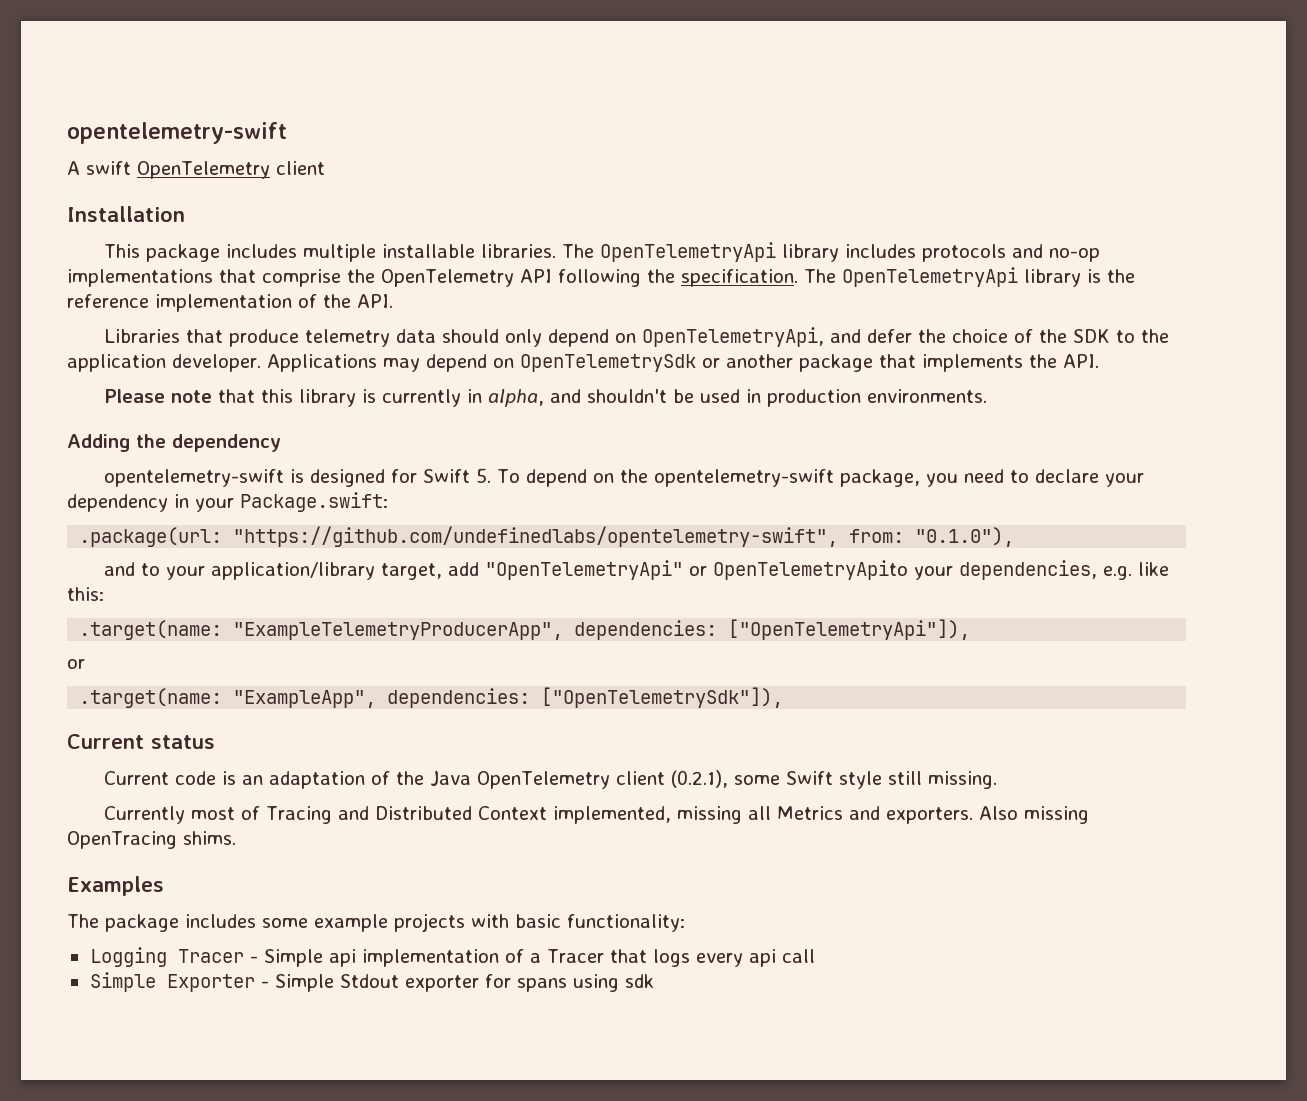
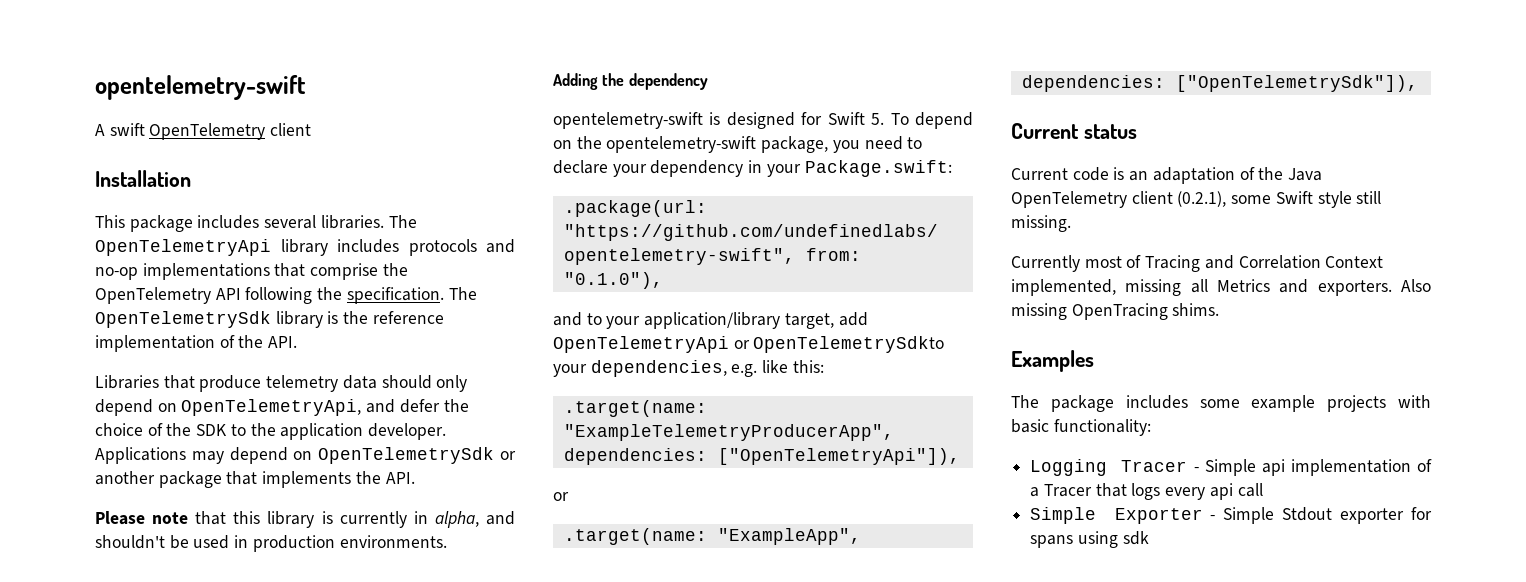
- This package includes multiple installable libraries.
+ This package includes several libraries.
- The OpenTelemetryApi library is the reference implementation of the API.
+ The OpenTelemetrySdk library is the reference implementation of the API.
- and to your application/library target, add "OpenTelemetryApi" or OpenTelemetryApito your dependencies, e.g. like this:
+ and to your application/library target, add OpenTelemetryApi or OpenTelemetrySdkto your dependencies, e.g. like this:
- Currently most of Tracing and Distributed Context implemented, missing all Metrics and exporters.
+ Currently most of Tracing and Correlation Context implemented, missing all Metrics and exporters.

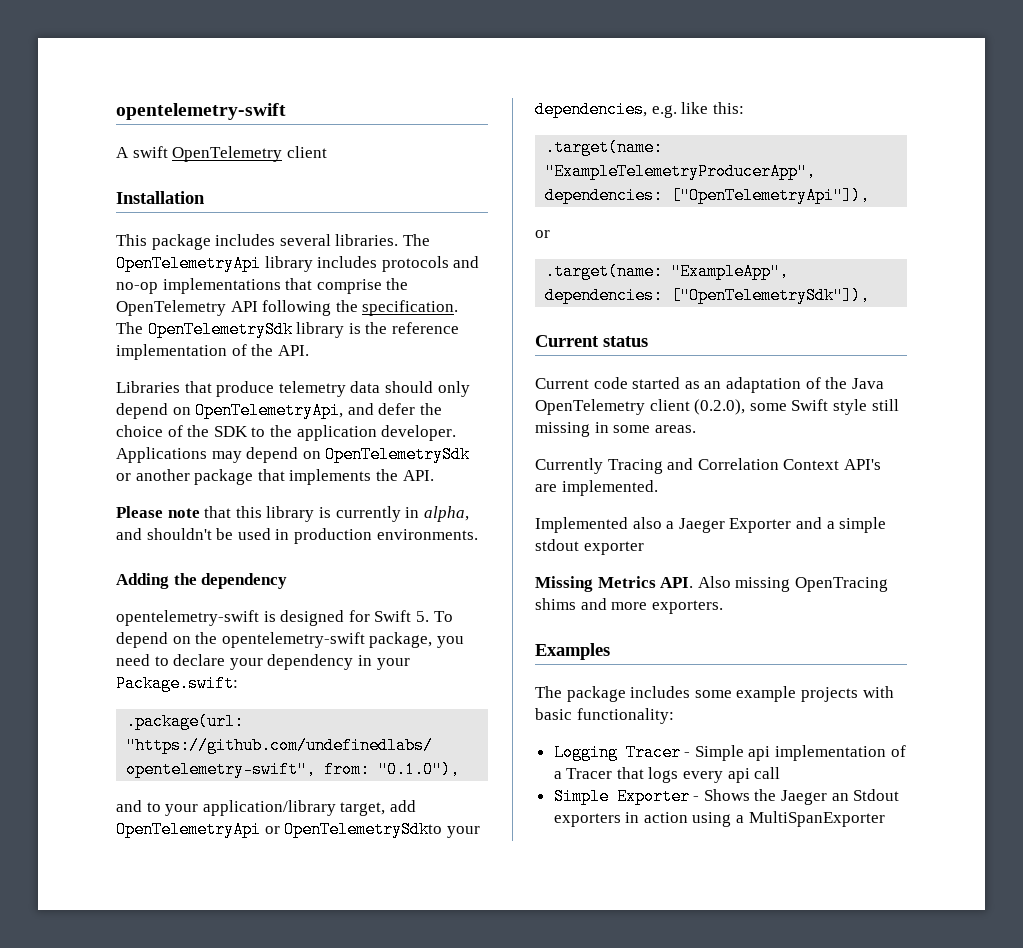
- Current code is an adaptation of the Java OpenTelemetry client (0.2.1), some Swift style still missing.
+ Current code started as an adaptation of the Java OpenTelemetry client (0.2.0), some Swift style still missing in some areas.
- Currently most of Tracing and Correlation Context implemented, missing all Metrics and exporters. Also missing OpenTracing shims.
+ Currently Tracing and Correlation Context API's are implemented.
+ Implemented also a Jaeger Exporter and a simple stdout exporter
+ Missing Metrics API. Also missing OpenTracing shims and more exporters.
- Simple Exporter - Simple Stdout exporter for spans using sdk
+ Simple Exporter - Shows the Jaeger an Stdout exporters in action using a MultiSpanExporter

